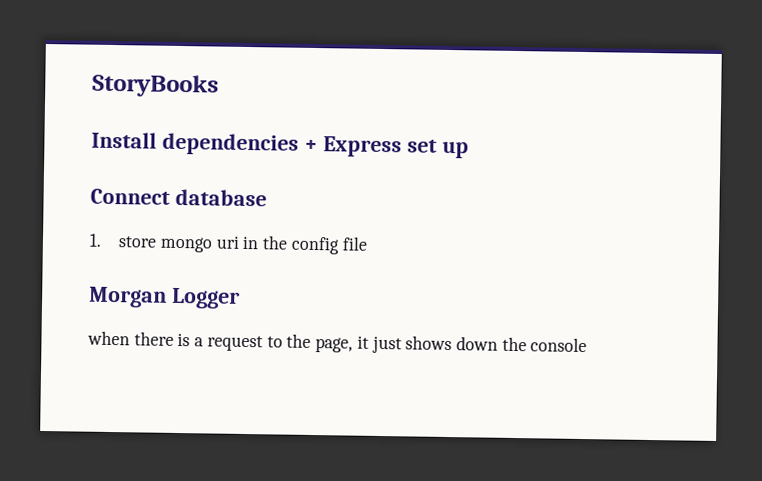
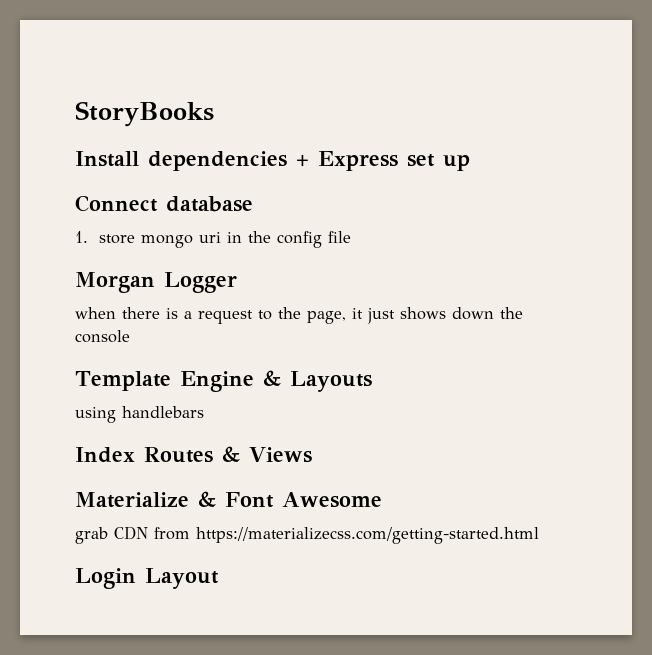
+ Template Engine & Layouts
+ using handlebars
+ Index Routes & Views
+ Materialize & Font Awesome
+ grab CDN from https://materializecss.com/getting-started.html
+ Login Layout

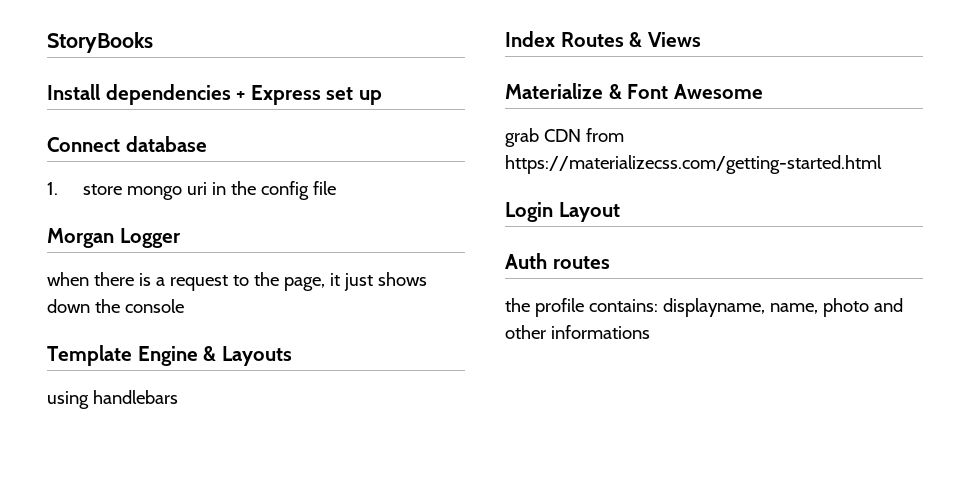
+ Auth routes
+ the profile contains: displayname, name, photo and other informations

